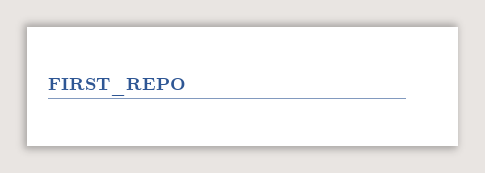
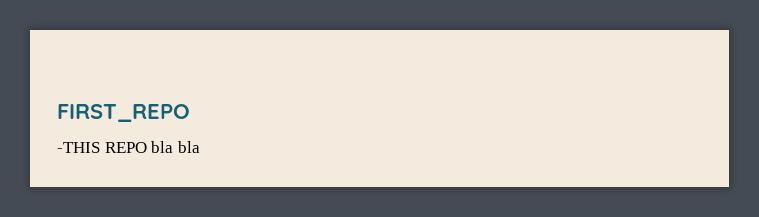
+ -THIS REPO bla bla

